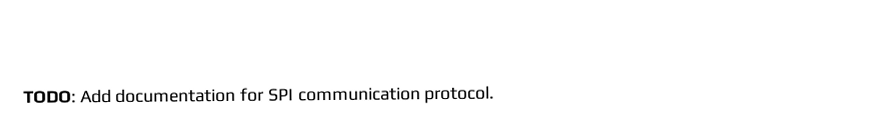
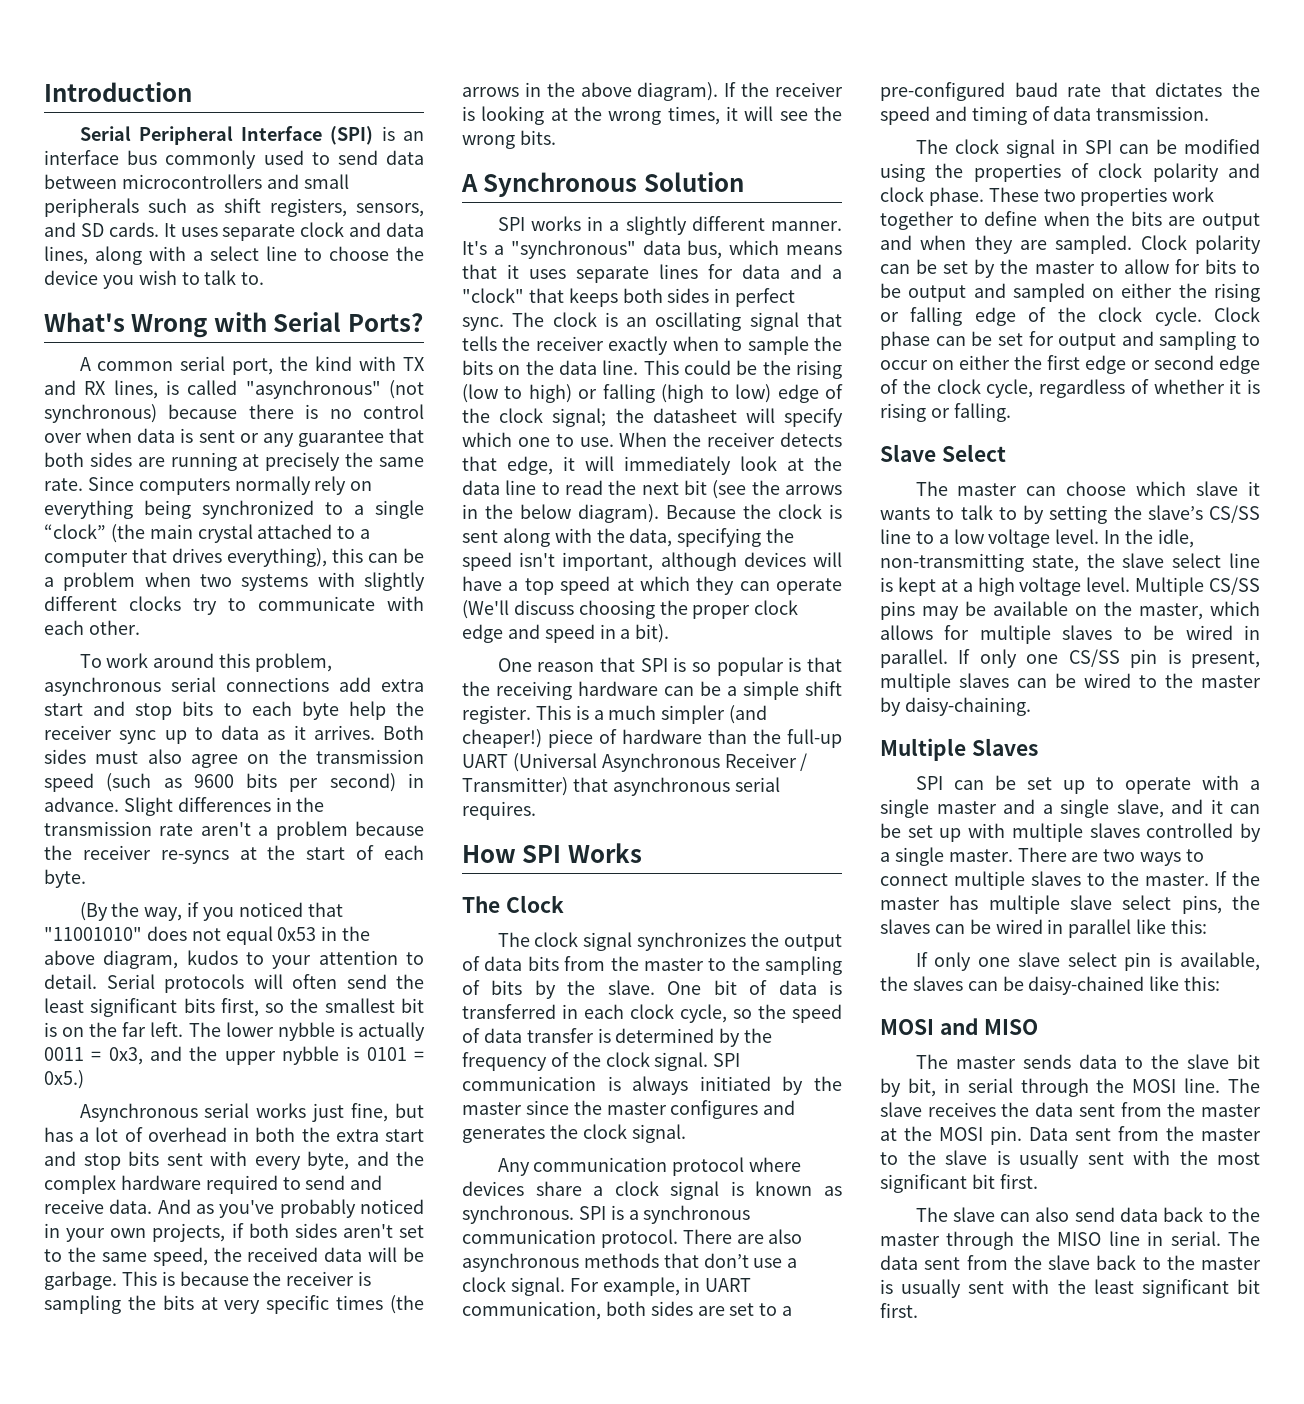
- TODO: Add documentation for SPI communication protocol.
+ Introduction
+ Serial Peripheral Interface (SPI) is an interface bus commonly used to send data between microcontrollers and small peripherals such as shift registers, sensors, and SD cards. It uses separate clock and data lines, along with a select line to choose the device you wish to talk to.
+ What's Wrong with Serial Ports?
+ A common serial port, the kind with TX and RX lines, is called "asynchronous" (not synchronous) because there is no control over when data is sent or any guarantee that both sides are running at precisely the same rate. Since computers normally rely on everything being synchronized to a single “clock” (the main crystal attached to a computer that drives everything), this can be a problem when two systems with slightly different clocks try to communicate with each other.
+ To work around this problem, asynchronous serial connections add extra start and stop bits to each byte help the receiver sync up to data as it arrives. Both sides must also agree on the transmission speed (such as 9600 bits per second) in advance. Slight differences in the transmission rate aren't a problem because the receiver re-syncs at the start of each byte.
+ (By the way, if you noticed that "11001010" does not equal 0x53 in the above diagram, kudos to your attention to detail. Serial protocols will often send the least significant bits first, so the smallest bit is on the far left. The lower nybble is actually 0011 = 0x3, and the upper nybble is 0101 = 0x5.)
+ Asynchronous serial works just fine, but has a lot of overhead in both the extra start and stop bits sent with every byte, and the complex hardware required to send and receive data. And as you've probably noticed in your own projects, if both sides aren't set to the same speed, the received data will be garbage. This is because the receiver is sampling the bits at very specific times (the arrows in the above diagram). If the receiver is looking at the wrong times, it will see the wrong bits.
+ A Synchronous Solution
+ SPI works in a slightly different manner. It's a "synchronous" data bus, which means that it uses separate lines for data and a "clock" that keeps both sides in perfect sync. The clock is an oscillating signal that tells the receiver exactly when to sample the bits on the data line. This could be the rising (low to high) or falling (high to low) edge of the clock signal; the datasheet will specify which one to use. When the receiver detects that edge, it will immediately look at the data line to read the next bit (see the arrows in the below diagram). Because the clock is sent along with the data, specifying the speed isn't important, although devices will have a top speed at which they can operate (We'll discuss choosing the proper clock edge and speed in a bit).
+ One reason that SPI is so popular is that the receiving hardware can be a simple shift register. This is a much simpler (and cheaper!) piece of hardware than the full-up UART (Universal Asynchronous Receiver / Transmitter) that asynchronous serial requires.
+ How SPI Works
+ The Clock
+ The clock signal synchronizes the output of data bits from the master to the sampling of bits by the slave. One bit of data is transferred in each clock cycle, so the speed of data transfer is determined by the frequency of the clock signal. SPI communication is always initiated by the master since the master configures and generates the clock signal.
+ Any communication protocol where devices share a clock signal is known as synchronous. SPI is a synchronous communication protocol. There are also asynchronous methods that don’t use a clock signal. For example, in UART communication, both sides are set to a pre-configured baud rate that dictates the speed and timing of data transmission.
+ The clock signal in SPI can be modified using the properties of clock polarity and clock phase. These two properties work together to define when the bits are output and when they are sampled. Clock polarity can be set by the master to allow for bits to be output and sampled on either the rising or falling edge of the clock cycle. Clock phase can be set for output and sampling to occur on either the first edge or second edge of the clock cycle, regardless of whether it is rising or falling.
+ Slave Select
+ The master can choose which slave it wants to talk to by setting the slave’s CS/SS line to a low voltage level. In the idle, non-transmitting state, the slave select line is kept at a high voltage level. Multiple CS/SS pins may be available on the master, which allows for multiple slaves to be wired in parallel. If only one CS/SS pin is present, multiple slaves can be wired to the master by daisy-chaining.
+ Multiple Slaves
+ SPI can be set up to operate with a single master and a single slave, and it can be set up with multiple slaves controlled by a single master. There are two ways to connect multiple slaves to the master. If the master has multiple slave select pins, the slaves can be wired in parallel like this:
+ If only one slave select pin is available, the slaves can be daisy-chained like this:
+ MOSI and MISO
+ The master sends data to the slave bit by bit, in serial through the MOSI line. The slave receives the data sent from the master at the MOSI pin. Data sent from the master to the slave is usually sent with the most significant bit first.
+ The slave can also send data back to the master through the MISO line in serial. The data sent from the slave back to the master is usually sent with the least significant bit first.

